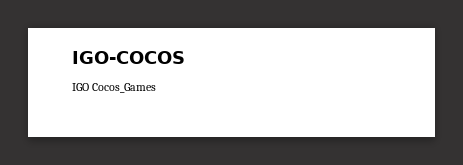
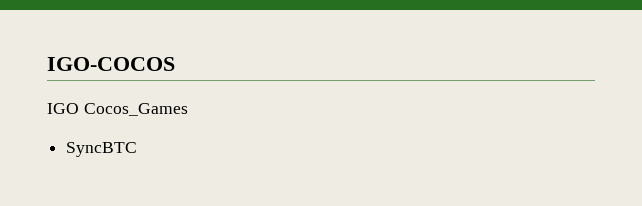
+ SyncBTC

